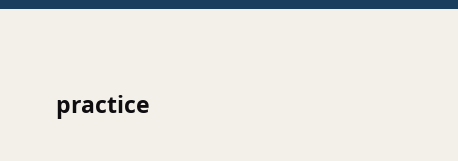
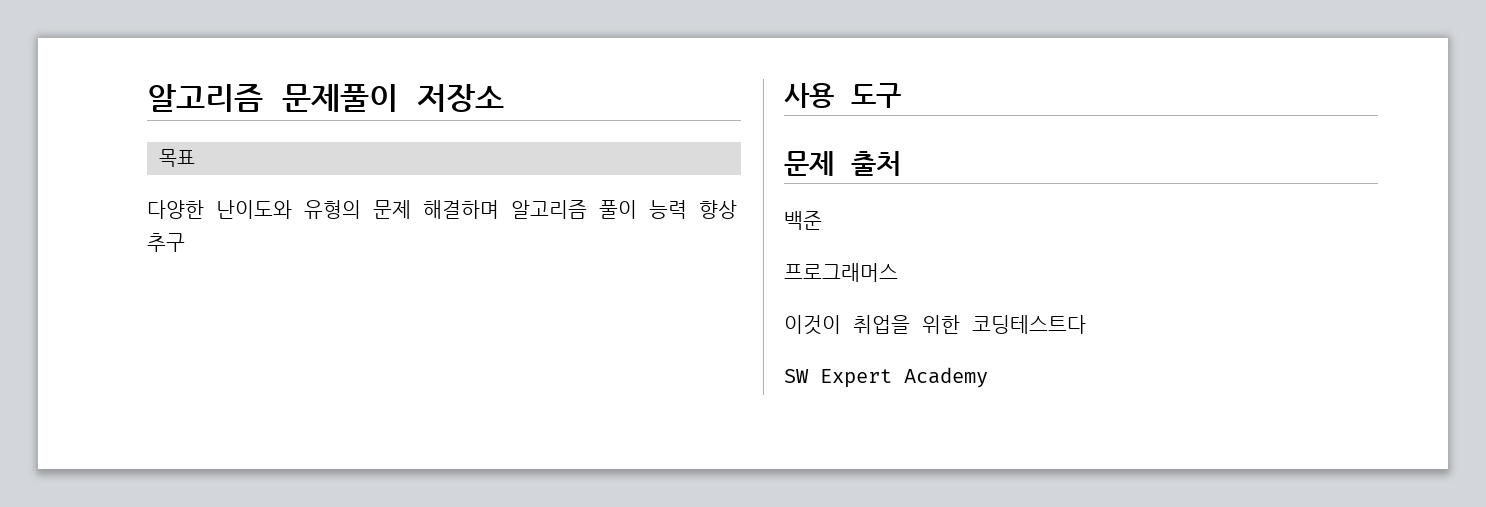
- practice
+ 알고리즘 문제풀이 저장소
+ 목표
+ 다양한 난이도와 유형의 문제 해결하며 알고리즘 풀이 능력 향상 추구
+ 사용 도구
+ 문제 출처
+ 백준
+ 프로그래머스
+ 이것이 취업을 위한 코딩테스트다
+ SW Expert Academy

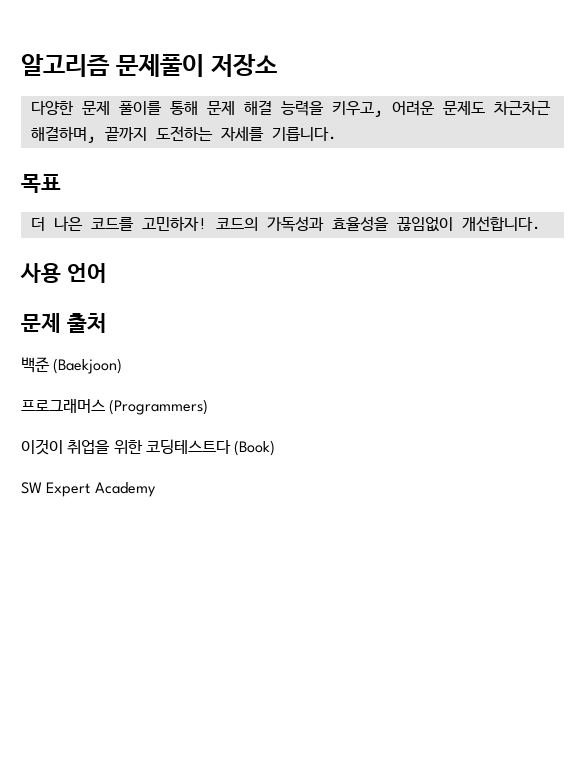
+ 다양한 문제 풀이를 통해 문제 해결 능력을 키우고, 어려운 문제도 차근차근 해결하며, 끝까지 도전하는 자세를 기릅니다.
  목표
- 다양한 난이도와 유형의 문제 해결하며 알고리즘 풀이 능력 향상 추구
+ 더 나은 코드를 고민하자! 코드의 가독성과 효율성을 끊임없이 개선합니다.
- 사용 도구
+ 사용 언어
- 백준
+ 백준 (Baekjoon)
- 프로그래머스
+ 프로그래머스 (Programmers)
- 이것이 취업을 위한 코딩테스트다
+ 이것이 취업을 위한 코딩테스트다 (Book)

